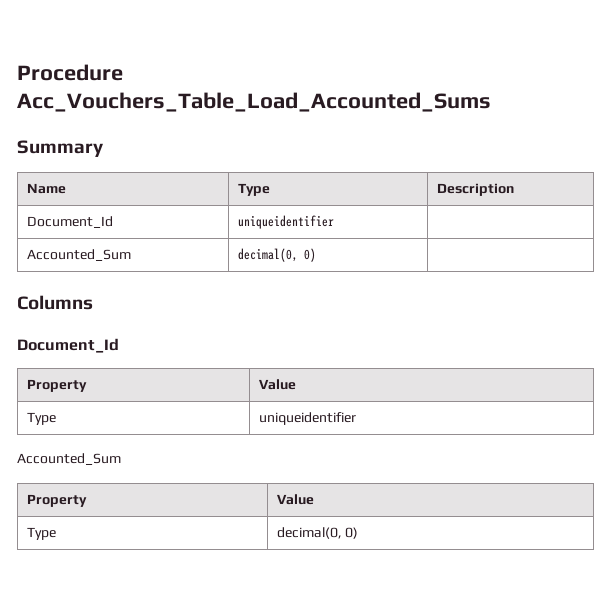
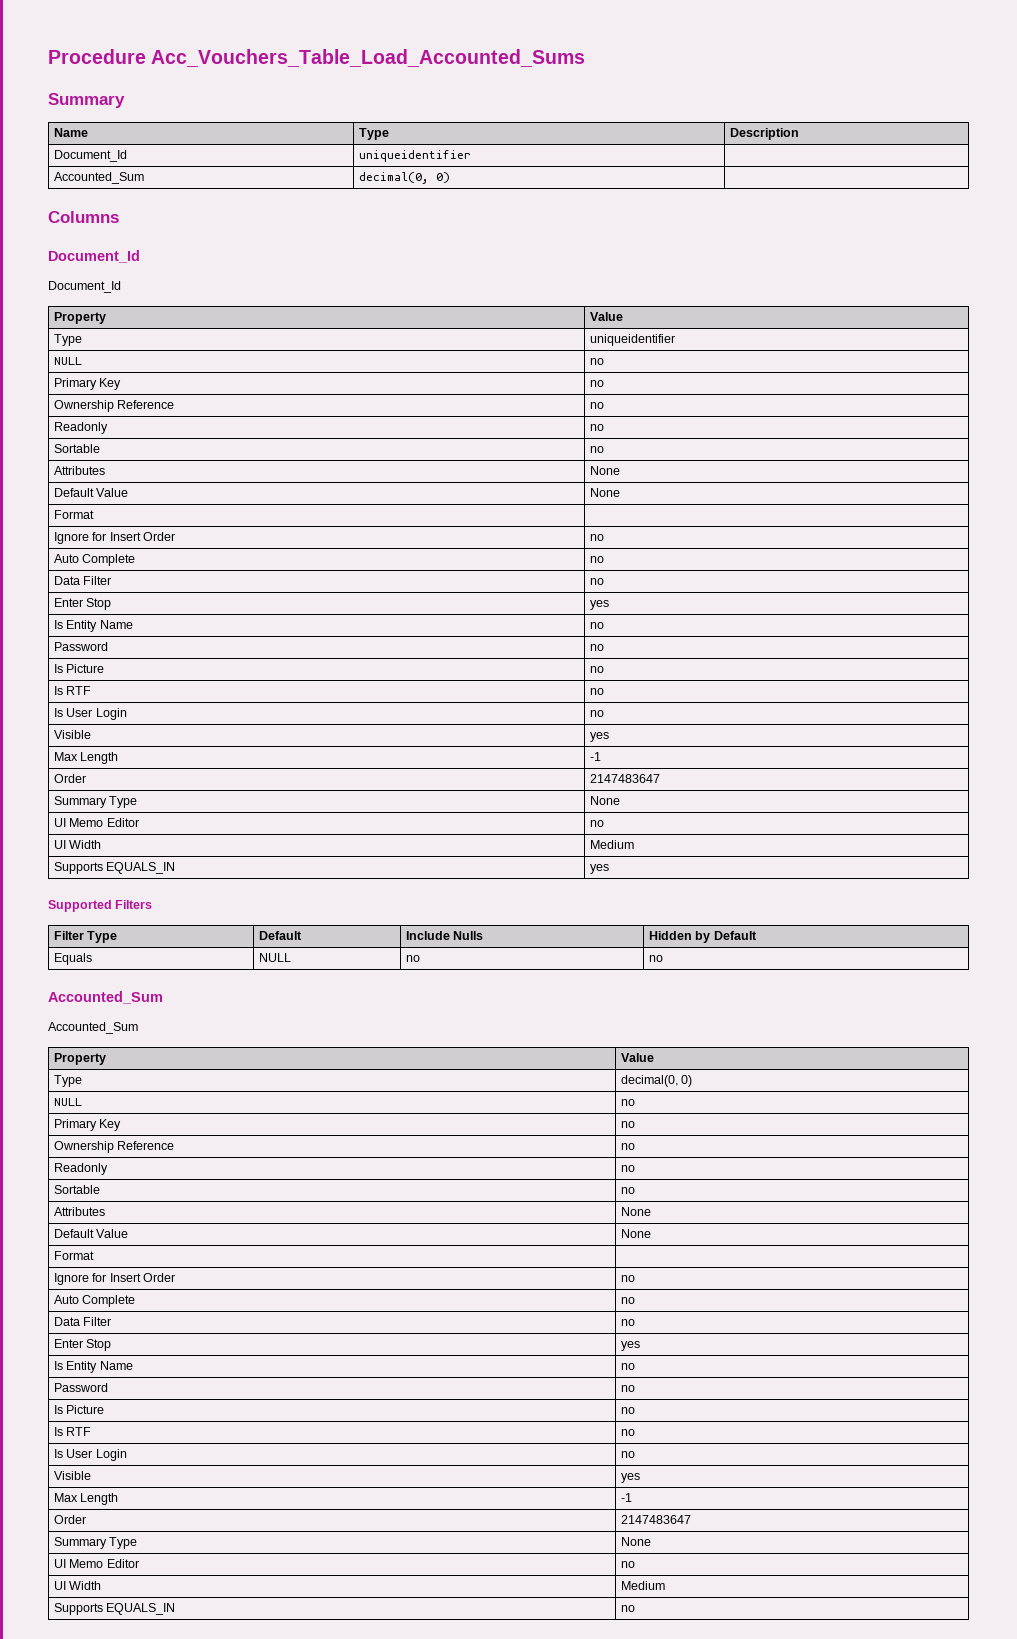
  Columns
+ Document_Id
  Type | uniqueidentifier
+ NULL | no
+ Primary Key | no
+ Ownership Reference | no
+ Readonly | no
+ Sortable | no
+ Attributes | None
+ Default Value | None
+ Format |
+ Ignore for Insert Order | no
+ Auto Complete | no
+ Data Filter | no
+ Enter Stop | yes
+ Is Entity Name | no
+ Password | no
+ Is Picture | no
+ Is RTF | no
+ Is User Login | no
+ Visible | yes
+ Max Length | -1
+ Order | 2147483647
+ Summary Type | None
+ UI Memo Editor | no
+ UI Width | Medium
+ Supports EQUALS_IN | yes
+ Supported Filters
+ Filter Type | Default | Include Nulls | Hidden by Default
+ Equals | NULL | no | no
+ Accounted_Sum
  Type | decimal(0, 0)
+ NULL | no
+ Primary Key | no
+ Ownership Reference | no
+ Readonly | no
+ Sortable | no
+ Attributes | None
+ Default Value | None
+ Format |
+ Ignore for Insert Order | no
+ Auto Complete | no
+ Data Filter | no
+ Enter Stop | yes
+ Is Entity Name | no
+ Password | no
+ Is Picture | no
+ Is RTF | no
+ Is User Login | no
+ Visible | yes
+ Max Length | -1
+ Order | 2147483647
+ Summary Type | None
+ UI Memo Editor | no
+ UI Width | Medium
+ Supports EQUALS_IN | no

